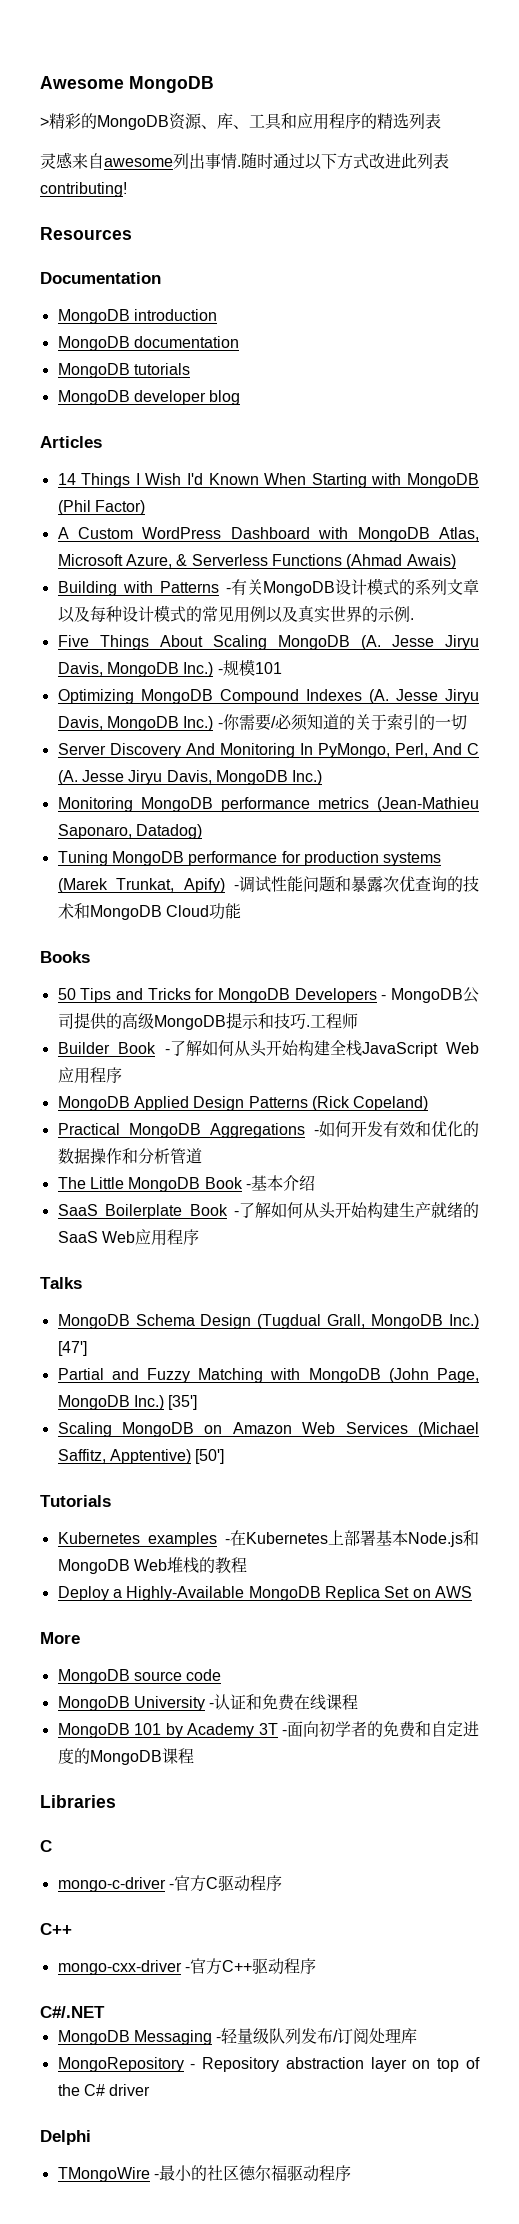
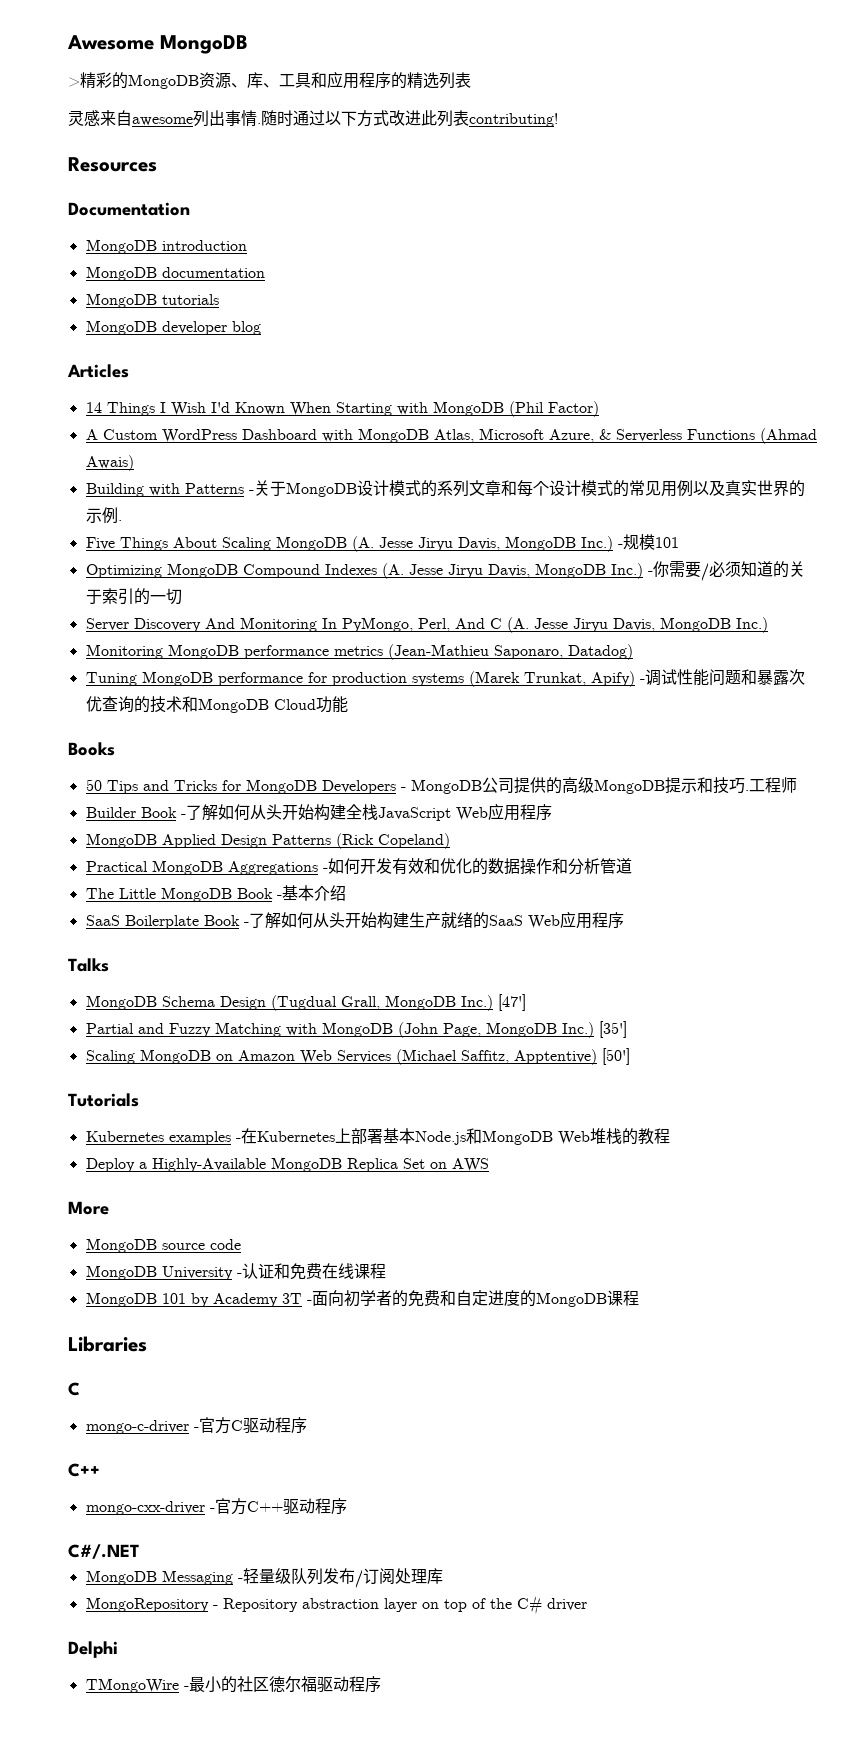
- Building with Patterns -有关MongoDB设计模式的系列文章以及每种设计模式的常见用例以及真实世界的示例.
+ Building with Patterns -关于MongoDB设计模式的系列文章和每个设计模式的常见用例以及真实世界的示例.

